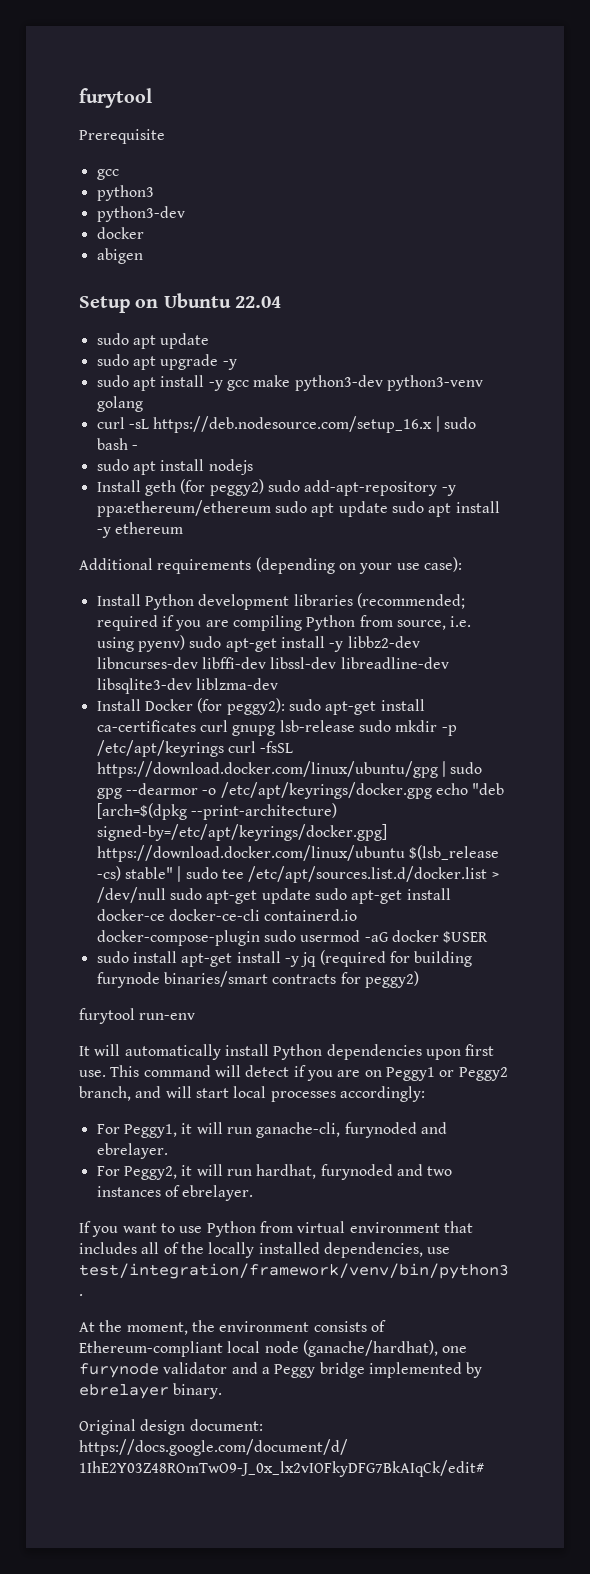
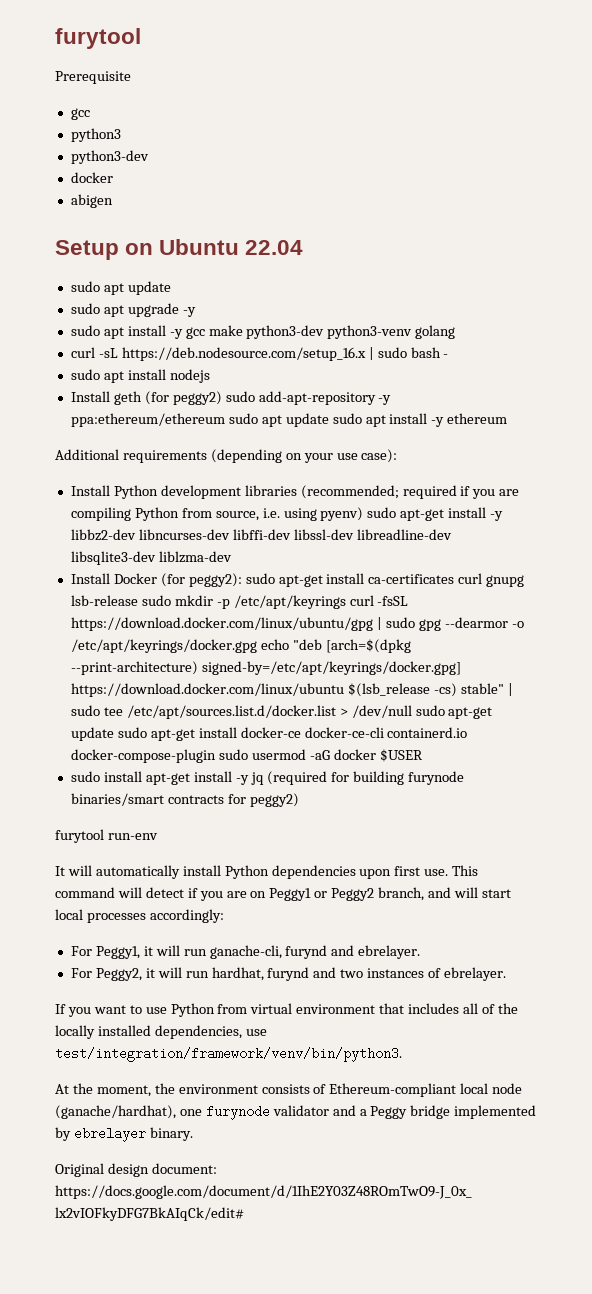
- For Peggy1, it will run ganache-cli, furynoded and ebrelayer.
+ For Peggy1, it will run ganache-cli, furynd and ebrelayer.
- For Peggy2, it will run hardhat, furynoded and two instances of ebrelayer.
+ For Peggy2, it will run hardhat, furynd and two instances of ebrelayer.

